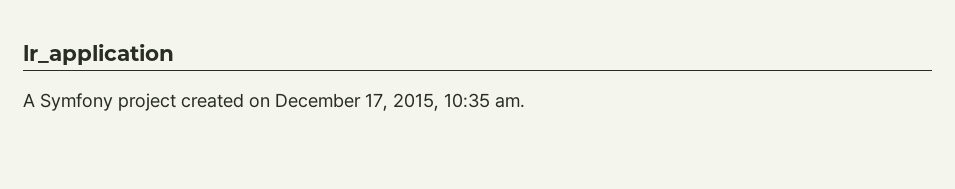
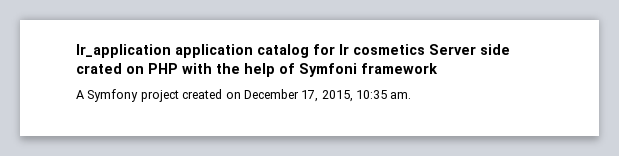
- lr_application
+ lr_application application catalog for lr cosmetics Server side crated on PHP with the help of Symfoni framework

